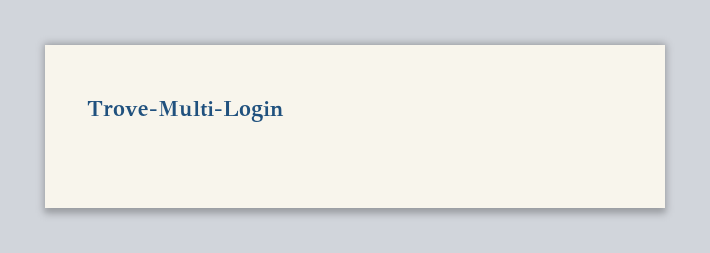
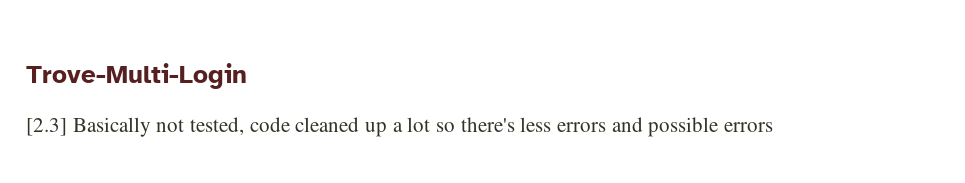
+ [2.3] Basically not tested, code cleaned up a lot so there's less errors and possible errors

